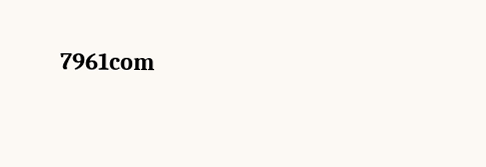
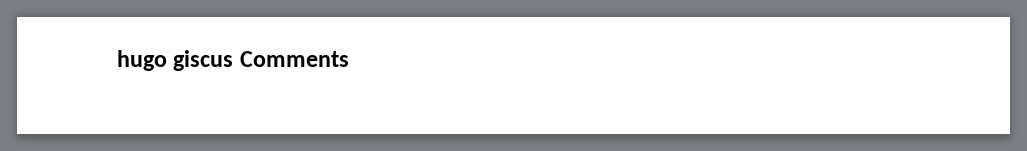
- 7961com
+ hugo giscus Comments

